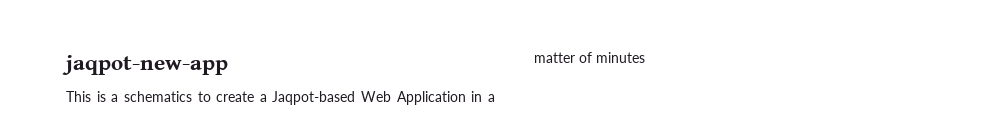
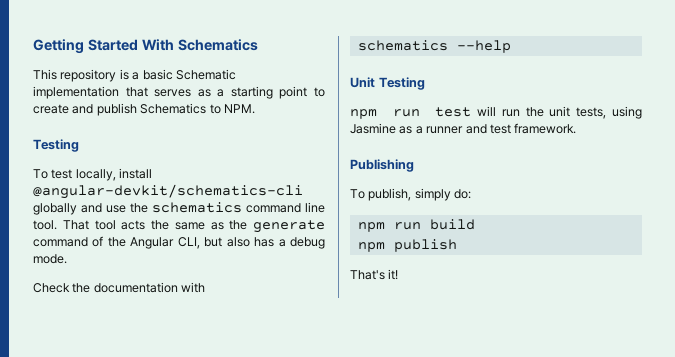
- jaqpot-new-app
+ Getting Started With Schematics
- This is a schematics to create a Jaqpot-based Web Application in a matter of minutes
+ This repository is a basic Schematic implementation that serves as a starting point to create and publish Schematics to NPM.
+ Testing
+ To test locally, install @angular-devkit/schematics-cli globally and use the schematics command line tool. That tool acts the same as the generate command of the Angular CLI, but also has a debug mode.
+ Check the documentation with
+ schematics --help
+ Unit Testing
+ npm run test will run the unit tests, using Jasmine as a runner and test framework.
+ Publishing
+ To publish, simply do:
+ npm run build
+ npm publish
+ That's it!

